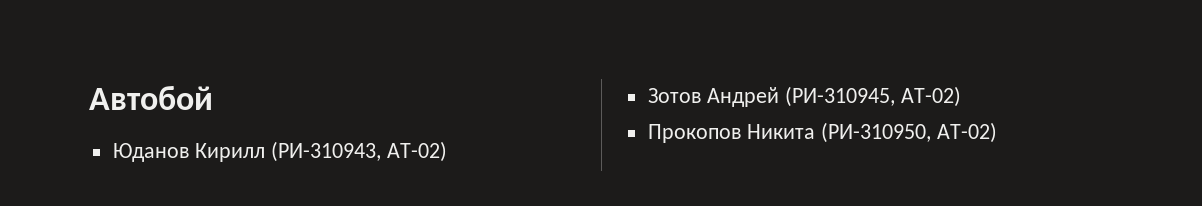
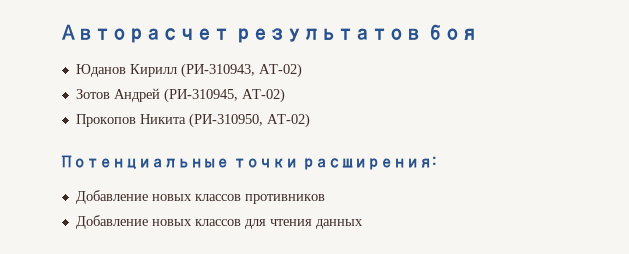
- Автобой
+ Авторасчет результатов боя
+ Потенциальные точки расширения:
+ Добавление новых классов противников
+ Добавление новых классов для чтения данных

